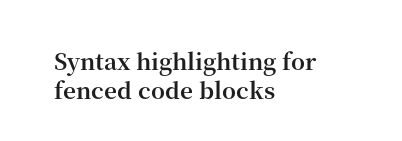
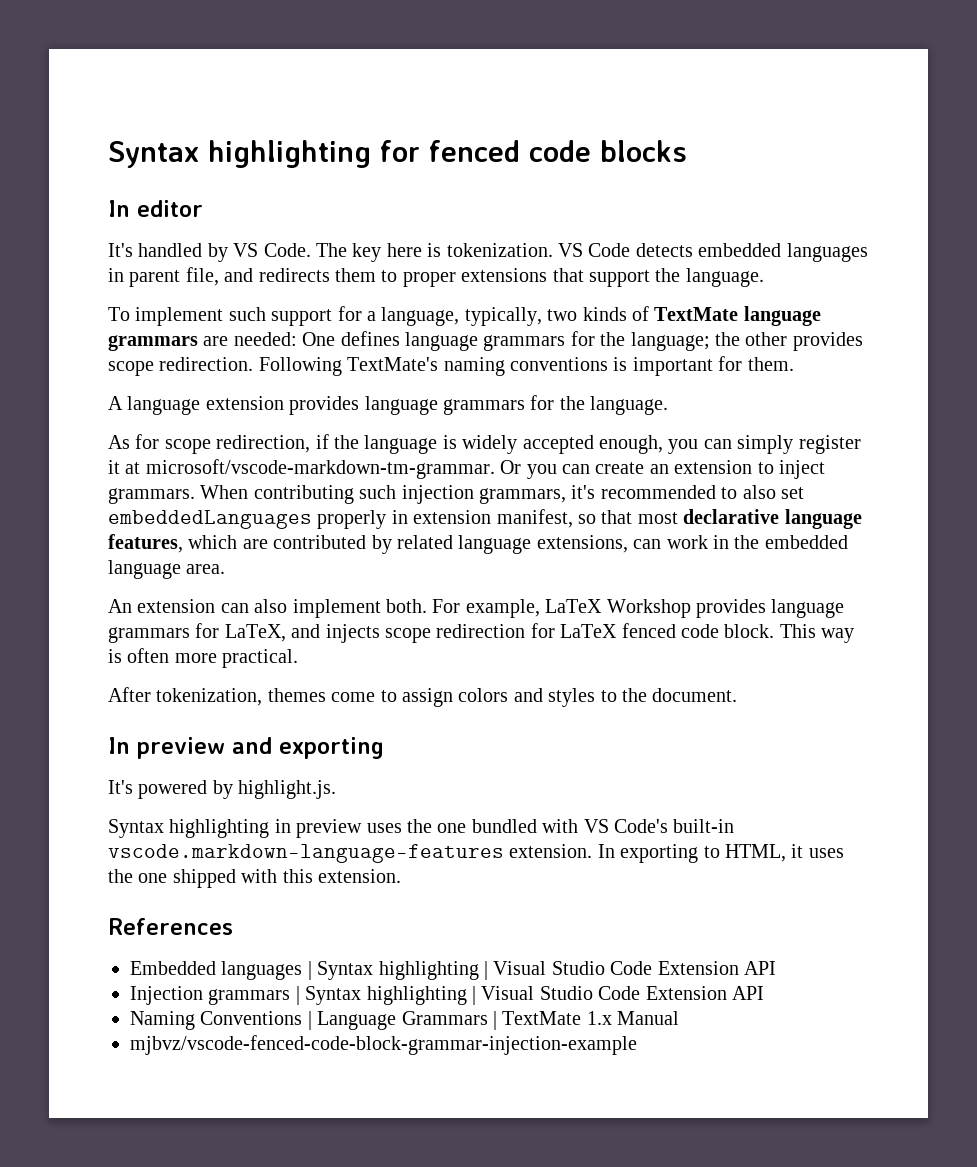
+ In editor
+ It's handled by VS Code. The key here is tokenization. VS Code detects embedded languages in parent file, and redirects them to proper extensions that support the language.
+ To implement such support for a language, typically, two kinds of TextMate language grammars are needed: One defines language grammars for the language; the other provides scope redirection. Following TextMate's naming conventions is important for them.
+ A language extension provides language grammars for the language.
+ As for scope redirection, if the language is widely accepted enough, you can simply register it at microsoft/vscode-markdown-tm-grammar. Or you can create an extension to inject grammars. When contributing such injection grammars, it's recommended to also set embeddedLanguages properly in extension manifest, so that most declarative language features, which are contributed by related language extensions, can work in the embedded language area.
+ An extension can also implement both. For example, LaTeX Workshop provides language grammars for LaTeX, and injects scope redirection for LaTeX fenced code block. This way is often more practical.
+ After tokenization, themes come to assign colors and styles to the document.
+ In preview and exporting
+ It's powered by highlight.js.
+ Syntax highlighting in preview uses the one bundled with VS Code's built-in vscode.markdown-language-features extension. In exporting to HTML, it uses the one shipped with this extension.
+ References
+ Embedded languages | Syntax highlighting | Visual Studio Code Extension API
+ Injection grammars | Syntax highlighting | Visual Studio Code Extension API
+ Naming Conventions | Language Grammars | TextMate 1.x Manual
+ mjbvz/vscode-fenced-code-block-grammar-injection-example

